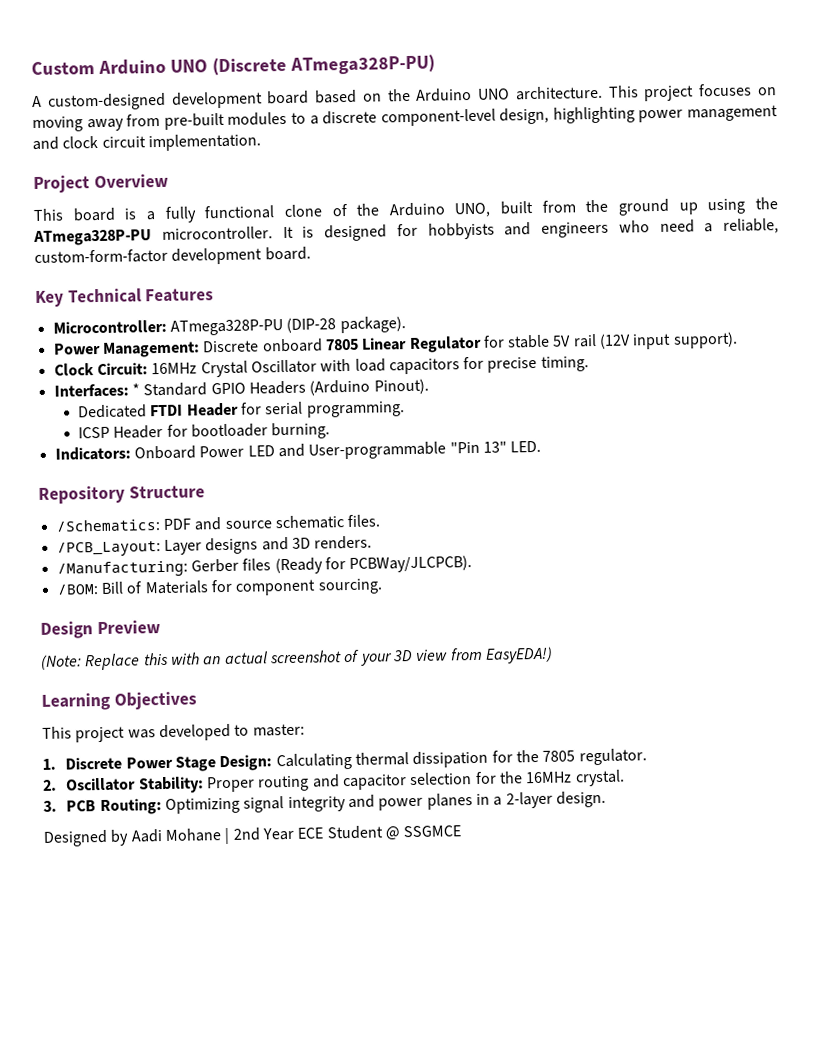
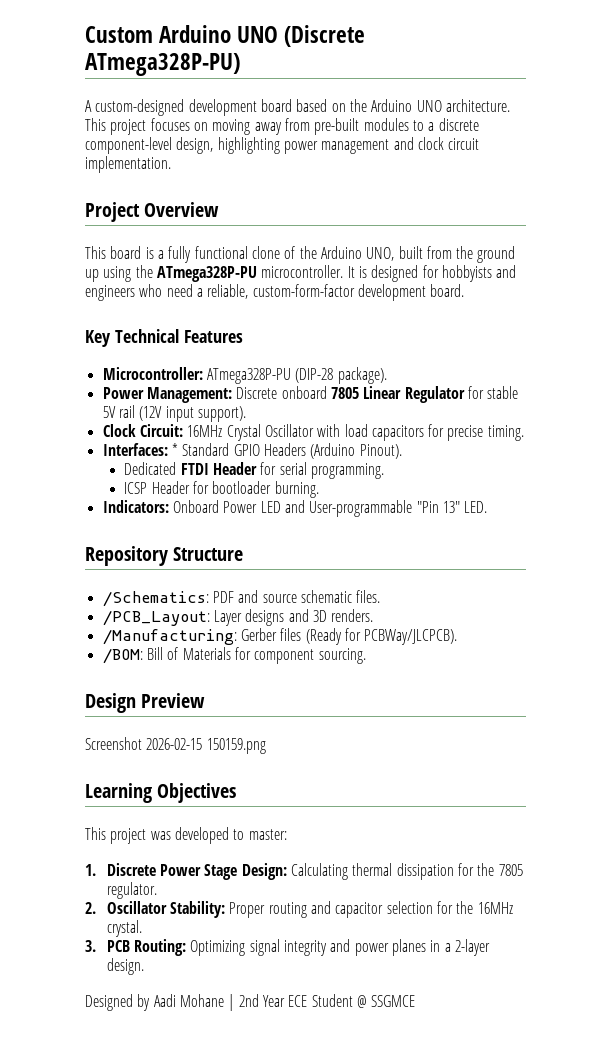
- (Note: Replace this with an actual screenshot of your 3D view from EasyEDA!)
+ Screenshot 2026-02-15 150159.png

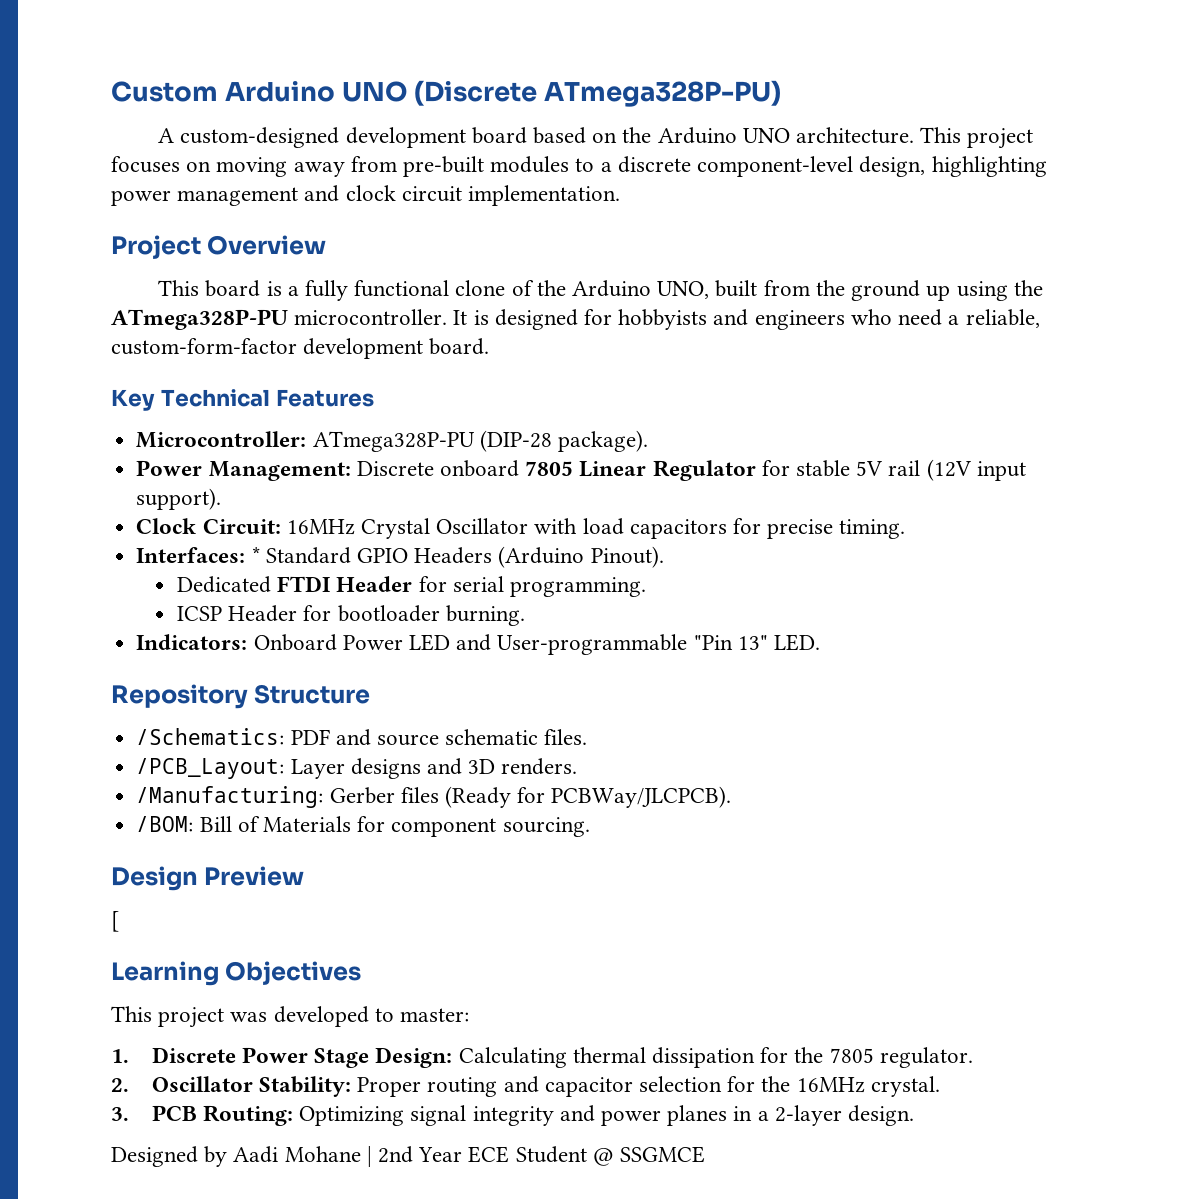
- Screenshot 2026-02-15 150159.png
+ [

